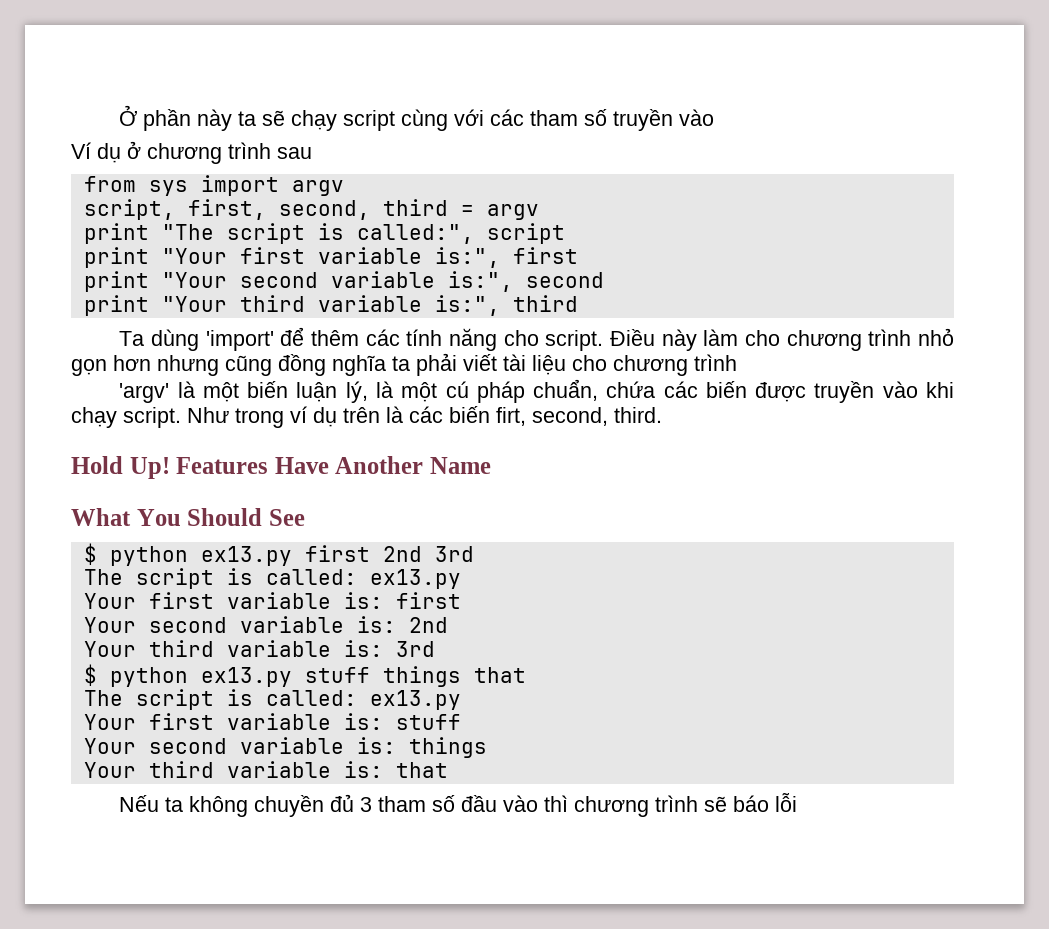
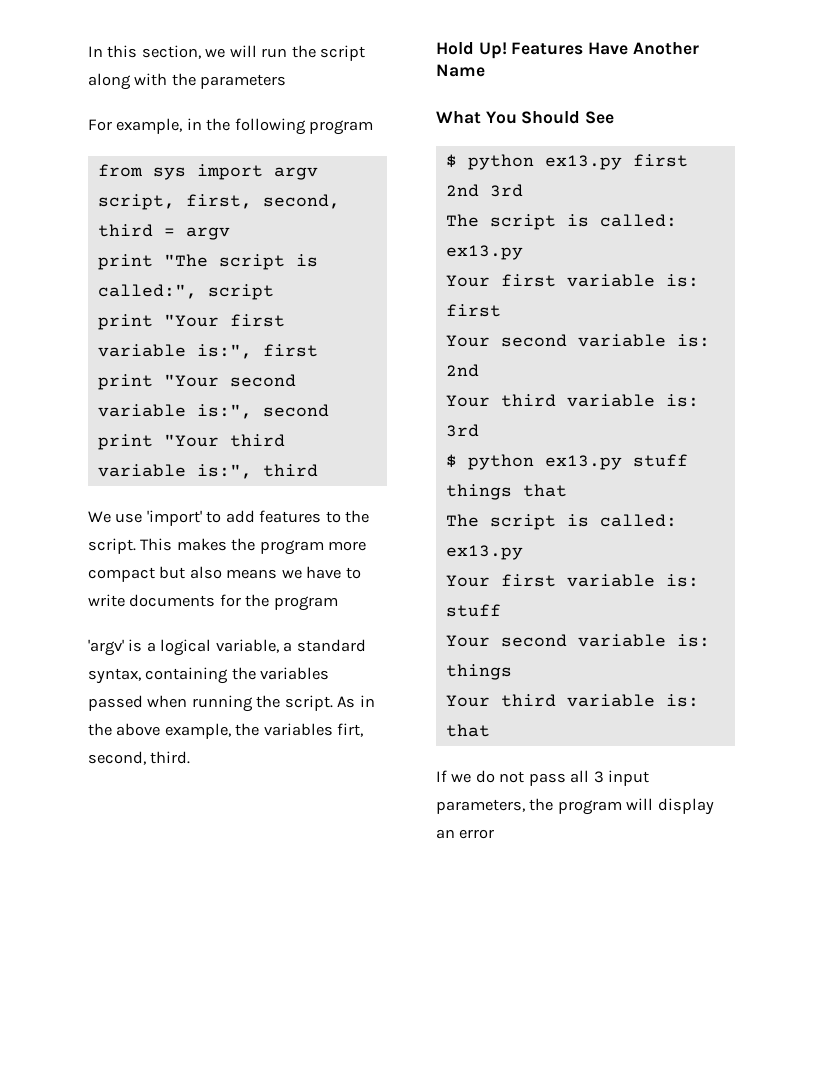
- Ở phần này ta sẽ chạy script cùng với các tham số truyền vào
- Ví dụ ở chương trình sau
+ In this section, we will run the script along with the parameters
+ For example, in the following program
- Ta dùng 'import' để thêm các tính năng cho script. Điều này làm cho chương trình nhỏ gọn hơn nhưng cũng đồng nghĩa ta phải viết tài liệu cho chương trình
- 'argv' là một biến luận lý, là một cú pháp chuẩn, chứa các biến được truyền vào khi chạy script. Như trong ví dụ trên là các biến firt, second, third.
+ We use 'import' to add features to the script. This makes the program more compact but also means we have to write documents for the program
+ 'argv' is a logical variable, a standard syntax, containing the variables passed when running the script. As in the above example, the variables firt, second, third.
- Nếu ta không chuyền đủ 3 tham số đầu vào thì chương trình sẽ báo lỗi
+ If we do not pass all 3 input parameters, the program will display an error

